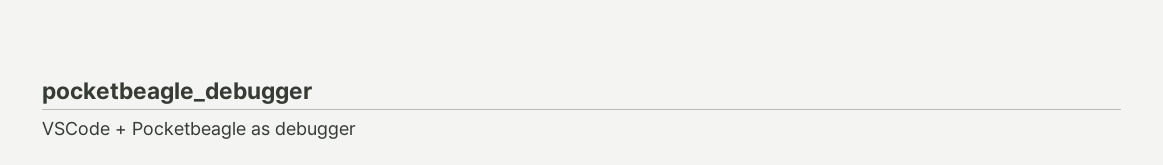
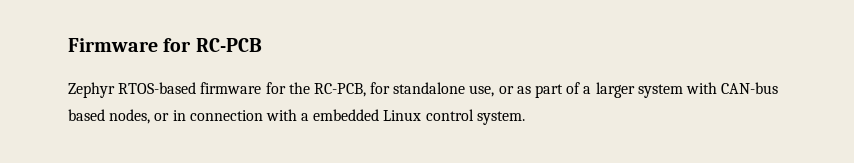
- pocketbeagle_debugger
- VSCode + Pocketbeagle as debugger
+ Firmware for RC-PCB
+ Zephyr RTOS-based firmware for the RC-PCB, for standalone use, or as part of a larger system with CAN-bus based nodes, or in connection with a embedded Linux control system.

